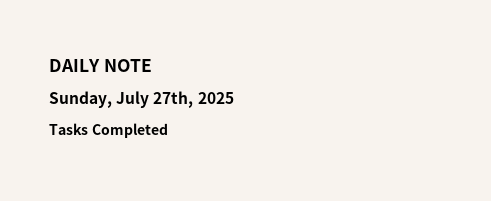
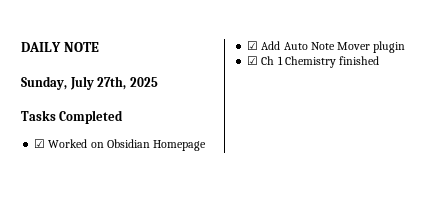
+ ☑ Worked on Obsidian Homepage
+ ☑ Add Auto Note Mover plugin
+ ☑ Ch 1 Chemistry finished

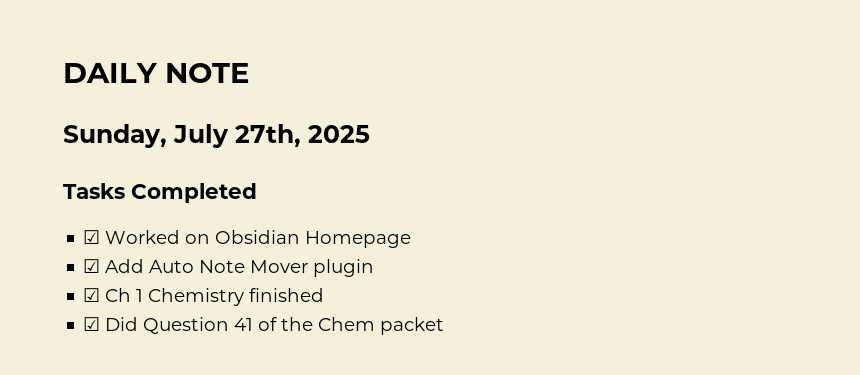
+ ☑ Did Question 41 of the Chem packet

